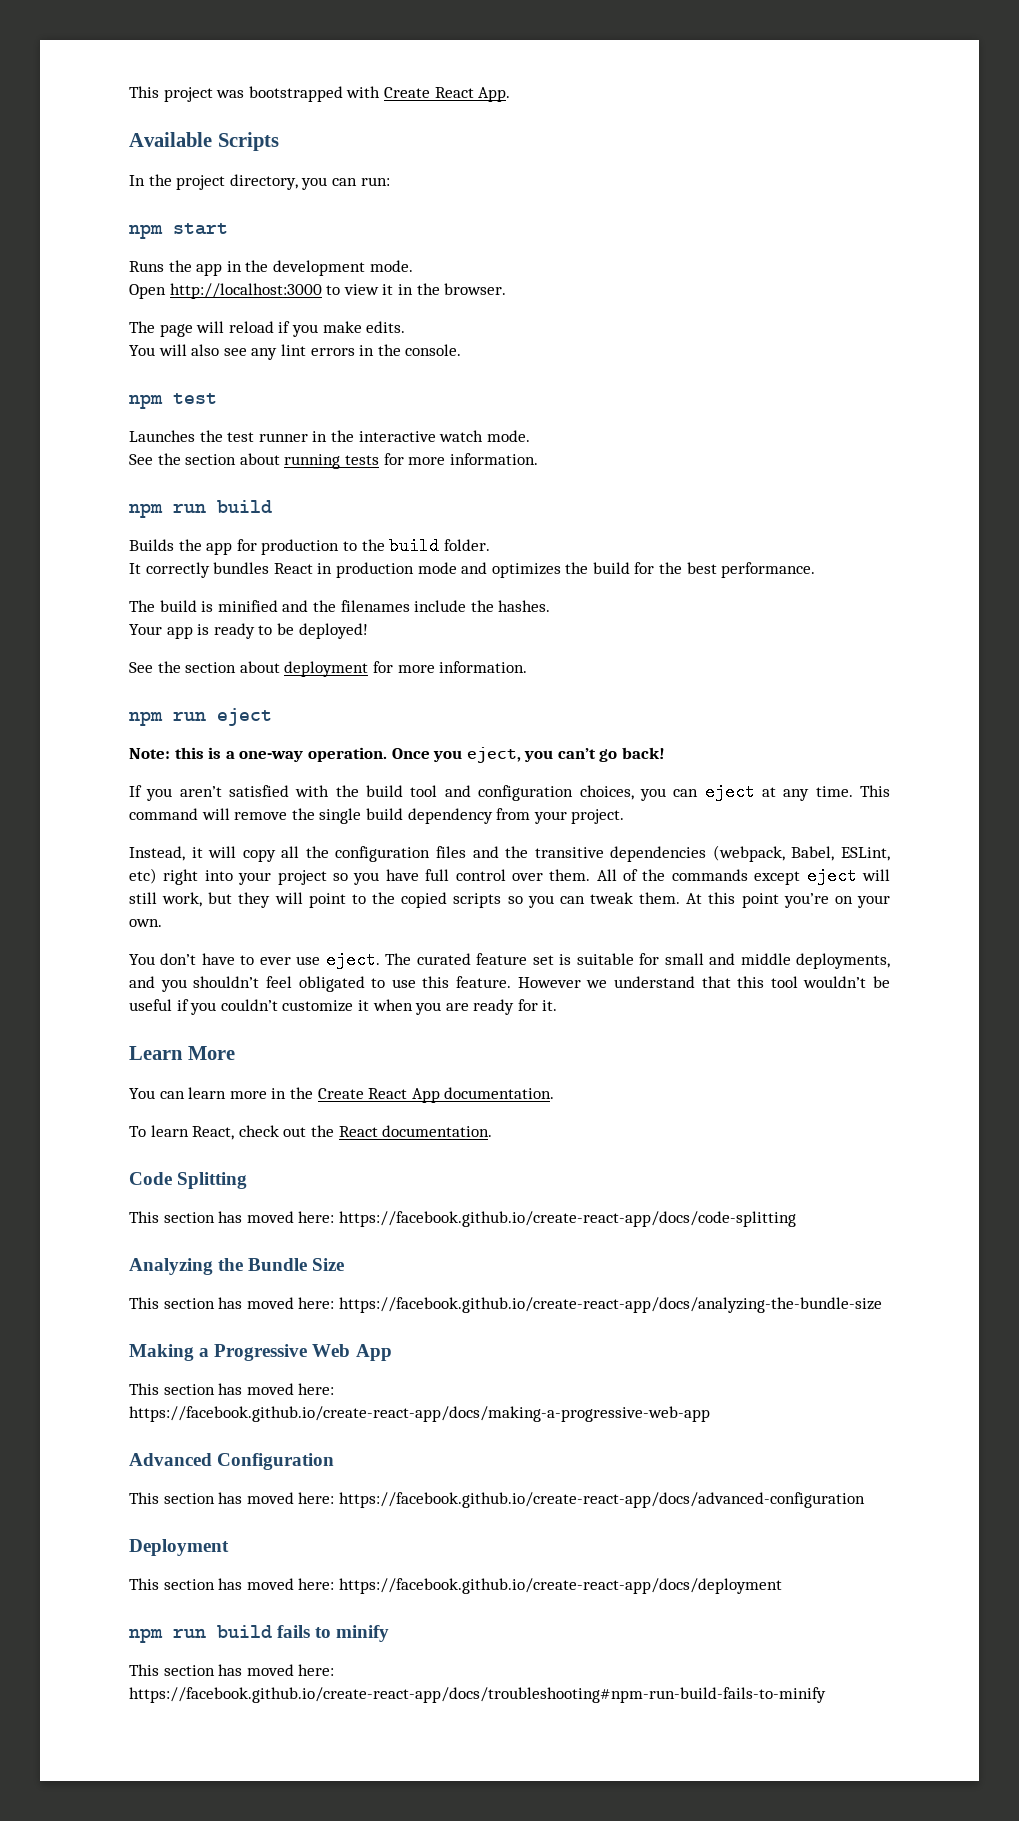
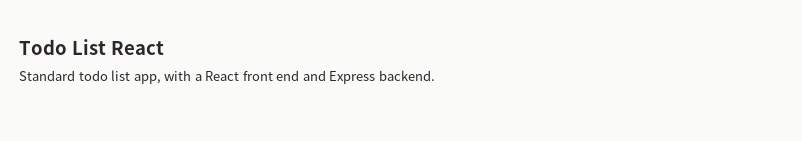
- This project was bootstrapped with Create React App.
- Available Scripts
- In the project directory, you can run:
- npm start
- Runs the app in the development mode.
- Open http://localhost:3000 to view it in the browser.
- The page will reload if you make edits.
- You will also see any lint errors in the console.
- npm test
- Launches the test runner in the interactive watch mode.
- See the section about running tests for more information.
- npm run build
- Builds the app for production to the build folder.
- It correctly bundles React in production mode and optimizes the build for the best performance.
- The build is minified and the filenames include the hashes.
- Your app is ready to be deployed!
- See the section about deployment for more information.
- npm run eject
- Note: this is a one-way operation. Once you eject, you can’t go back!
- If you aren’t satisfied with the build tool and configuration choices, you can eject at any time. This command will remove the single build dependency from your project.
- Instead, it will copy all the configuration files and the transitive dependencies (webpack, Babel, ESLint, etc) right into your project so you have full control over them. All of the commands except eject will still work, but they will point to the copied scripts so you can tweak them. At this point you’re on your own.
- You don’t have to ever use eject. The curated feature set is suitable for small and middle deployments, and you shouldn’t feel obligated to use this feature. However we understand that this tool wouldn’t be useful if you couldn’t customize it when you are ready for it.
- Learn More
- You can learn more in the Create React App documentation.
- To learn React, check out the React documentation.
- Code Splitting
- This section has moved here: https://facebook.github.io/create-react-app/docs/code-splitting
- Analyzing the Bundle Size
- This section has moved here: https://facebook.github.io/create-react-app/docs/analyzing-the-bundle-size
- Making a Progressive Web App
- This section has moved here: https://facebook.github.io/create-react-app/docs/making-a-progressive-web-app
- Advanced Configuration
- This section has moved here: https://facebook.github.io/create-react-app/docs/advanced-configuration
- Deployment
- This section has moved here: https://facebook.github.io/create-react-app/docs/deployment
- npm run build fails to minify
- This section has moved here: https://facebook.github.io/create-react-app/docs/troubleshooting#npm-run-build-fails-to-minify
+ Todo List React
+ Standard todo list app, with a React front end and Express backend.

